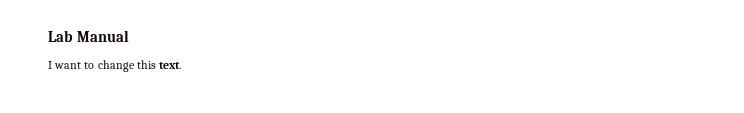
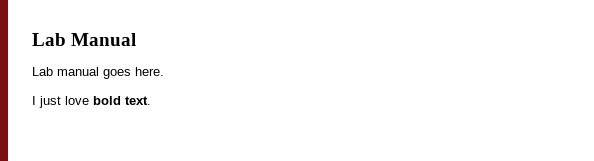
- I want to change this text.
+ Lab manual goes here.
+ I just love bold text.

